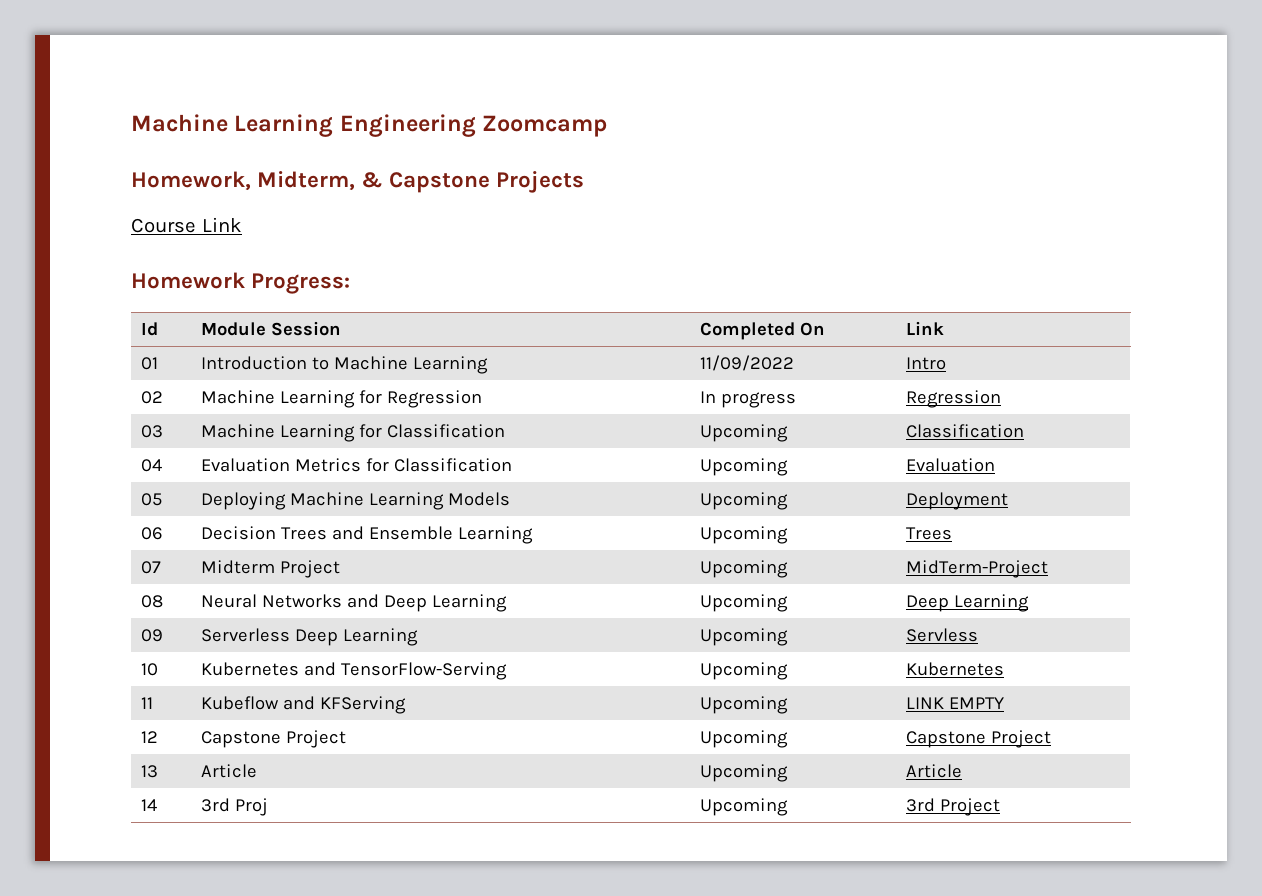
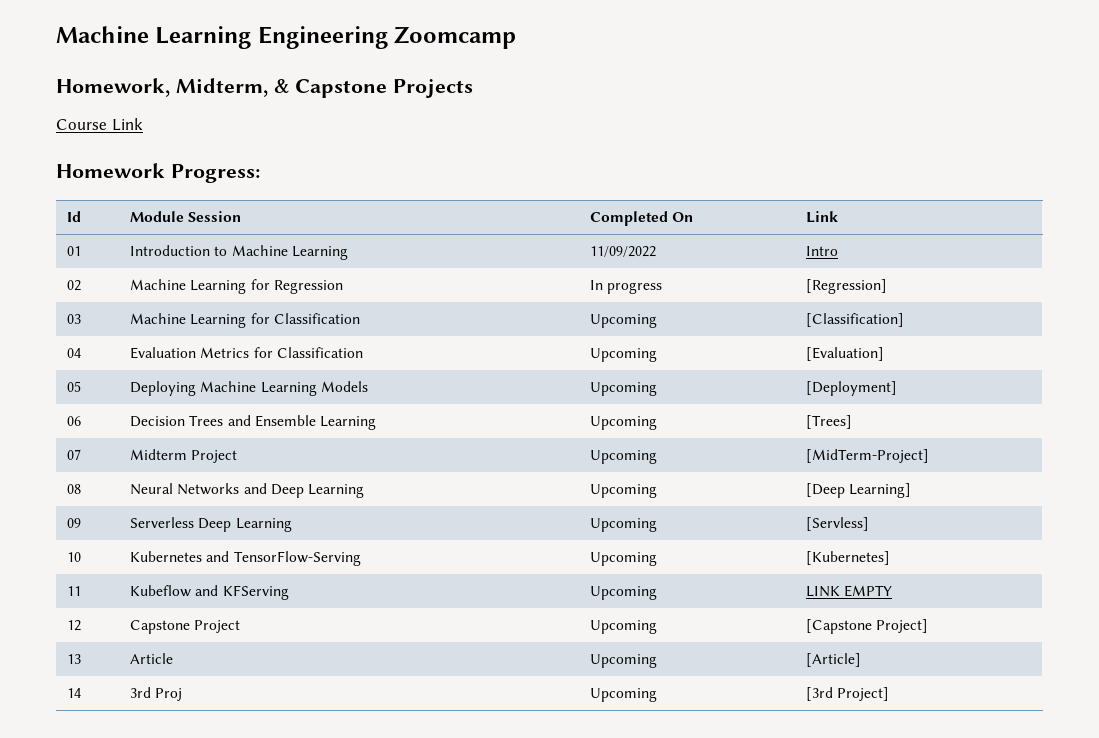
- 02 | Machine Learning for Regression | In progress | Regression
+ 02 | Machine Learning for Regression | In progress | [Regression]
- 03 | Machine Learning for Classification | Upcoming | Classification
+ 03 | Machine Learning for Classification | Upcoming | [Classification]
- 04 | Evaluation Metrics for Classification | Upcoming | Evaluation
+ 04 | Evaluation Metrics for Classification | Upcoming | [Evaluation]
- 05 | Deploying Machine Learning Models | Upcoming | Deployment
+ 05 | Deploying Machine Learning Models | Upcoming | [Deployment]
- 06 | Decision Trees and Ensemble Learning | Upcoming | Trees
+ 06 | Decision Trees and Ensemble Learning | Upcoming | [Trees]
- 07 | Midterm Project | Upcoming | MidTerm-Project
+ 07 | Midterm Project | Upcoming | [MidTerm-Project]
- 08 | Neural Networks and Deep Learning | Upcoming | Deep Learning
+ 08 | Neural Networks and Deep Learning | Upcoming | [Deep Learning]
- 09 | Serverless Deep Learning | Upcoming | Servless
+ 09 | Serverless Deep Learning | Upcoming | [Servless]
- 10 | Kubernetes and TensorFlow-Serving | Upcoming | Kubernetes
+ 10 | Kubernetes and TensorFlow-Serving | Upcoming | [Kubernetes]
- 12 | Capstone Project | Upcoming | Capstone Project
+ 12 | Capstone Project | Upcoming | [Capstone Project]
- 13 | Article | Upcoming | Article
+ 13 | Article | Upcoming | [Article]
- 14 | 3rd Proj | Upcoming | 3rd Project
+ 14 | 3rd Proj | Upcoming | [3rd Project]

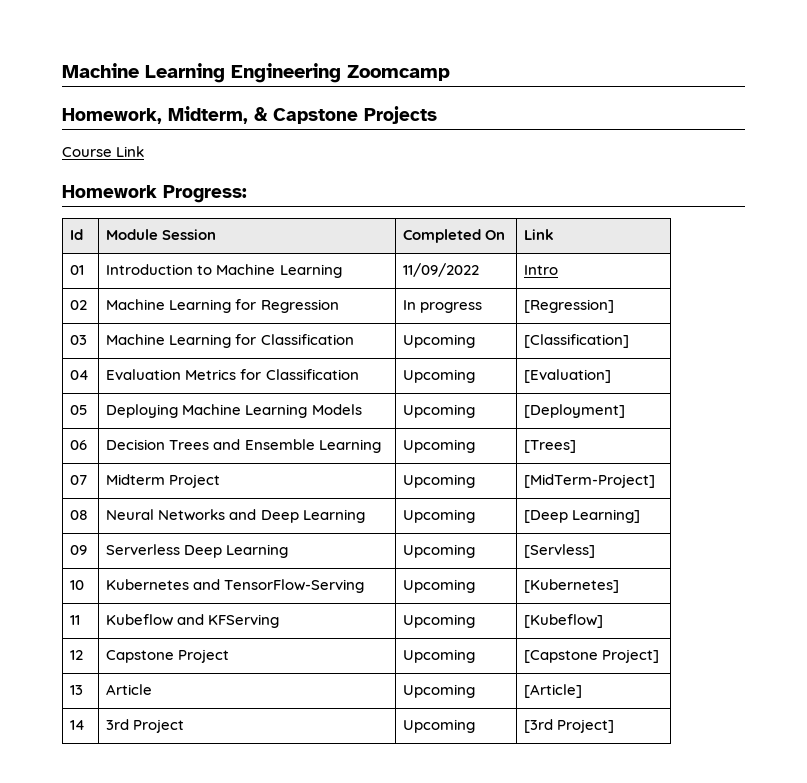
- 11 | Kubeflow and KFServing | Upcoming | LINK EMPTY
+ 11 | Kubeflow and KFServing | Upcoming | [Kubeflow]
- 14 | 3rd Proj | Upcoming | [3rd Project]
+ 14 | 3rd Project | Upcoming | [3rd Project]

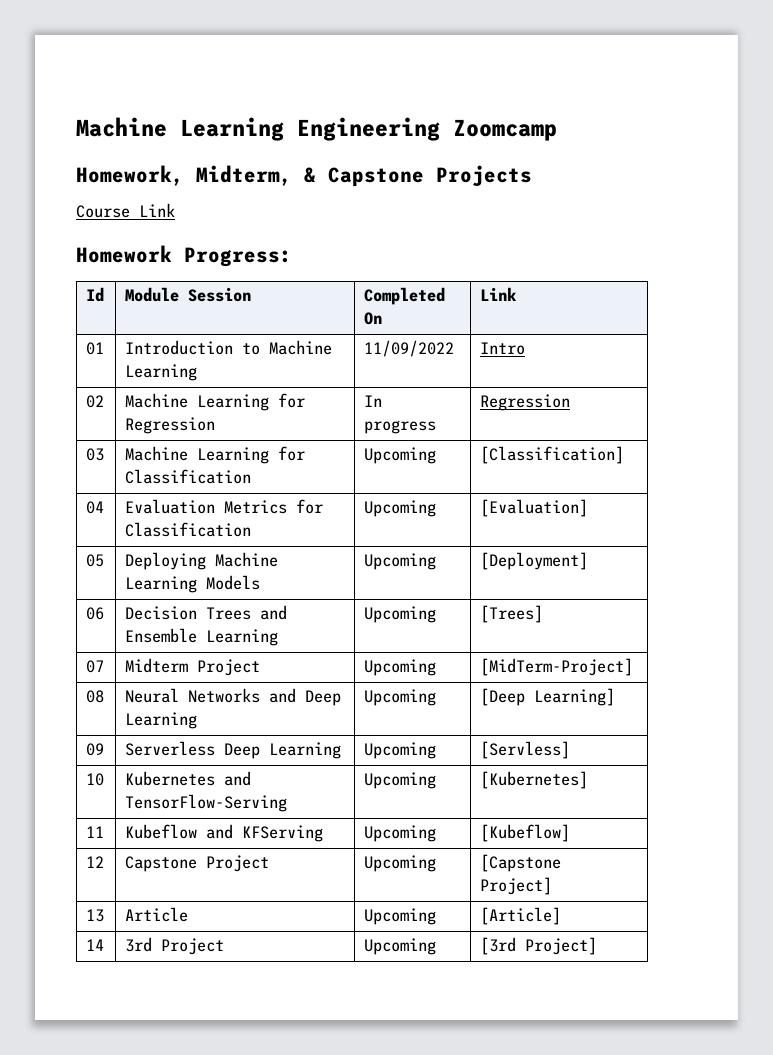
- 02 | Machine Learning for Regression | In progress | [Regression]
+ 02 | Machine Learning for Regression | In progress | Regression

